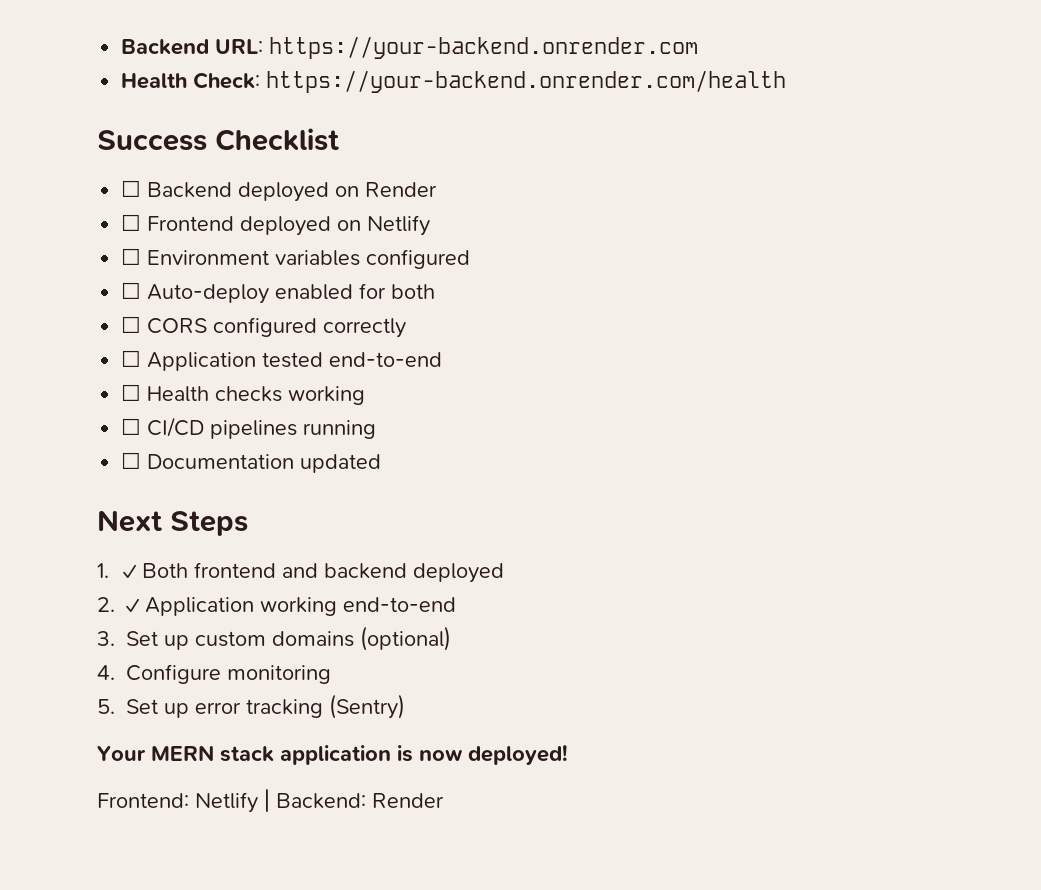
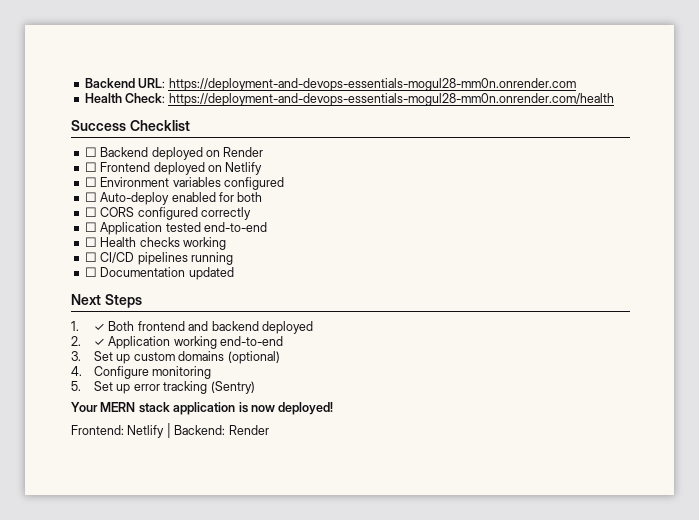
- Backend URL: https://your-backend.onrender.com
+ Backend URL: https://deployment-and-devops-essentials-mogul28-mm0n.onrender.com
- Health Check: https://your-backend.onrender.com/health
+ Health Check: https://deployment-and-devops-essentials-mogul28-mm0n.onrender.com/health

